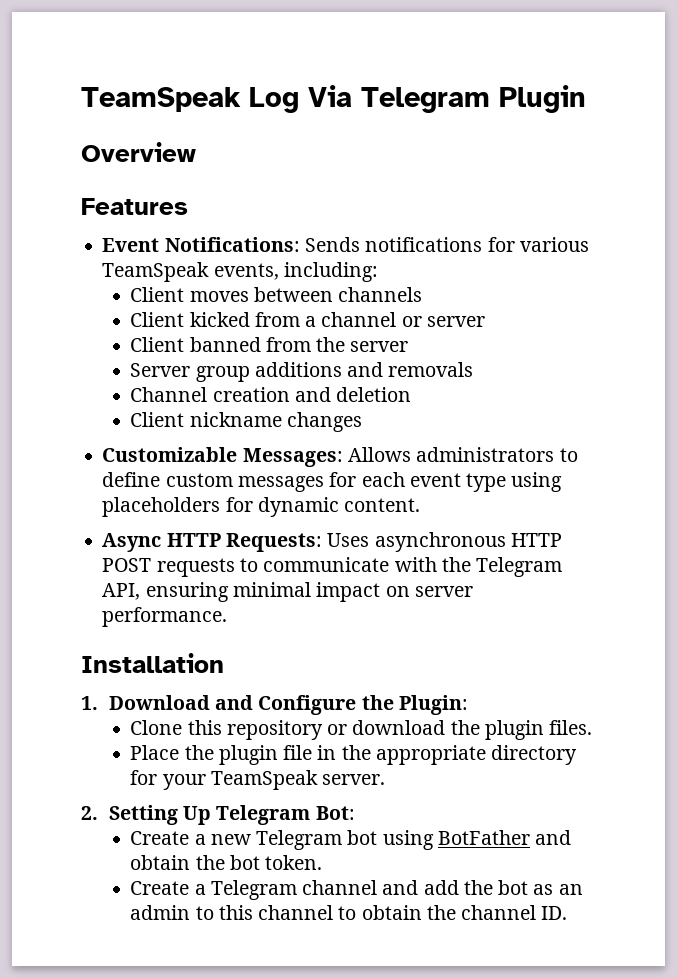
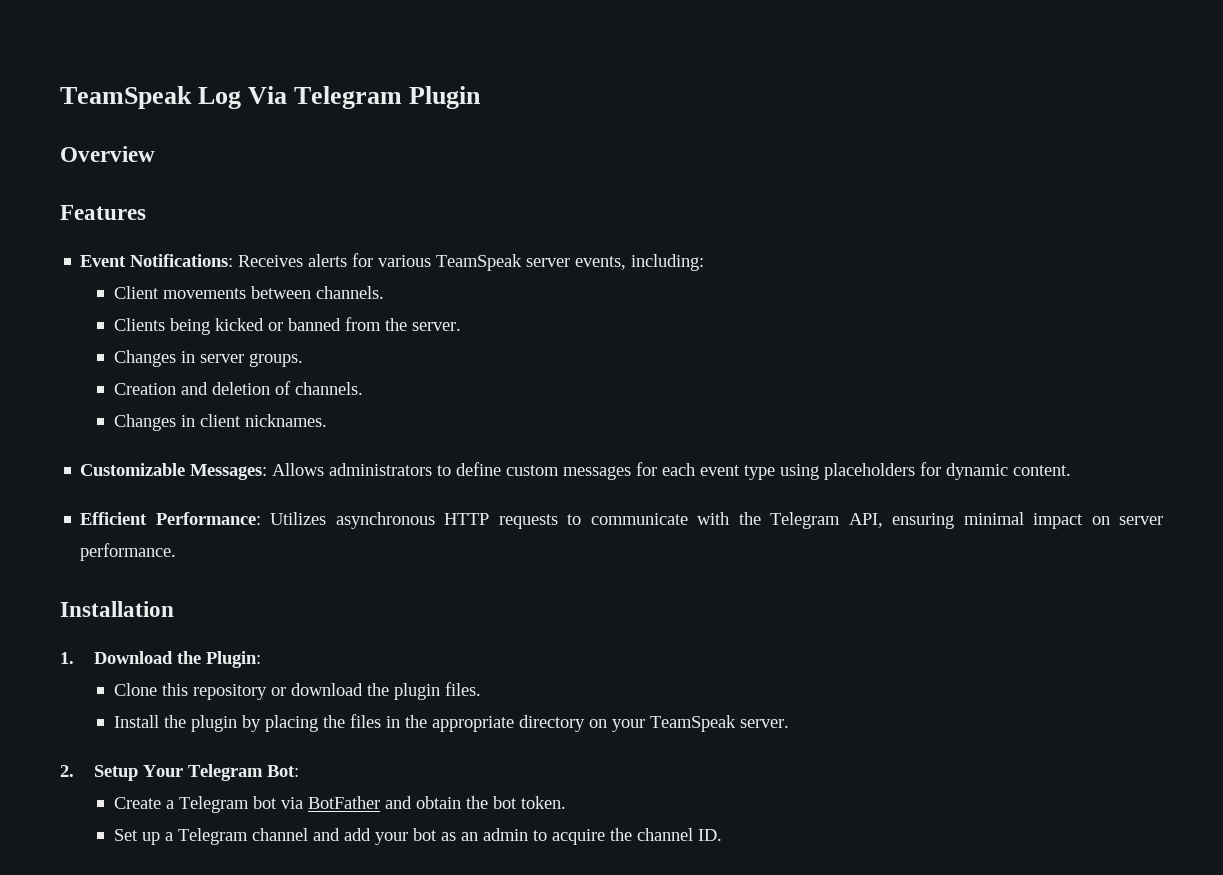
- Event Notifications: Sends notifications for various TeamSpeak events, including:
+ Event Notifications: Receives alerts for various TeamSpeak server events, including:
- Client moves between channels
- Client kicked from a channel or server
- Client banned from the server
- Server group additions and removals
- Channel creation and deletion
- Client nickname changes
+ Client movements between channels.
+ Clients being kicked or banned from the server.
+ Changes in server groups.
+ Creation and deletion of channels.
+ Changes in client nicknames.
- Async HTTP Requests: Uses asynchronous HTTP POST requests to communicate with the Telegram API, ensuring minimal impact on server performance.
+ Efficient Performance: Utilizes asynchronous HTTP requests to communicate with the Telegram API, ensuring minimal impact on server performance.
- 1. Download and Configure the Plugin:
+ 1. Download the Plugin:
- Place the plugin file in the appropriate directory for your TeamSpeak server.
+ Install the plugin by placing the files in the appropriate directory on your TeamSpeak server.
- 2. Setting Up Telegram Bot:
+ 2. Setup Your Telegram Bot:
- Create a new Telegram bot using BotFather and obtain the bot token.
+ Create a Telegram bot via BotFather and obtain the bot token.
- Create a Telegram channel and add the bot as an admin to this channel to obtain the channel ID.
+ Set up a Telegram channel and add your bot as an admin to acquire the channel ID.

